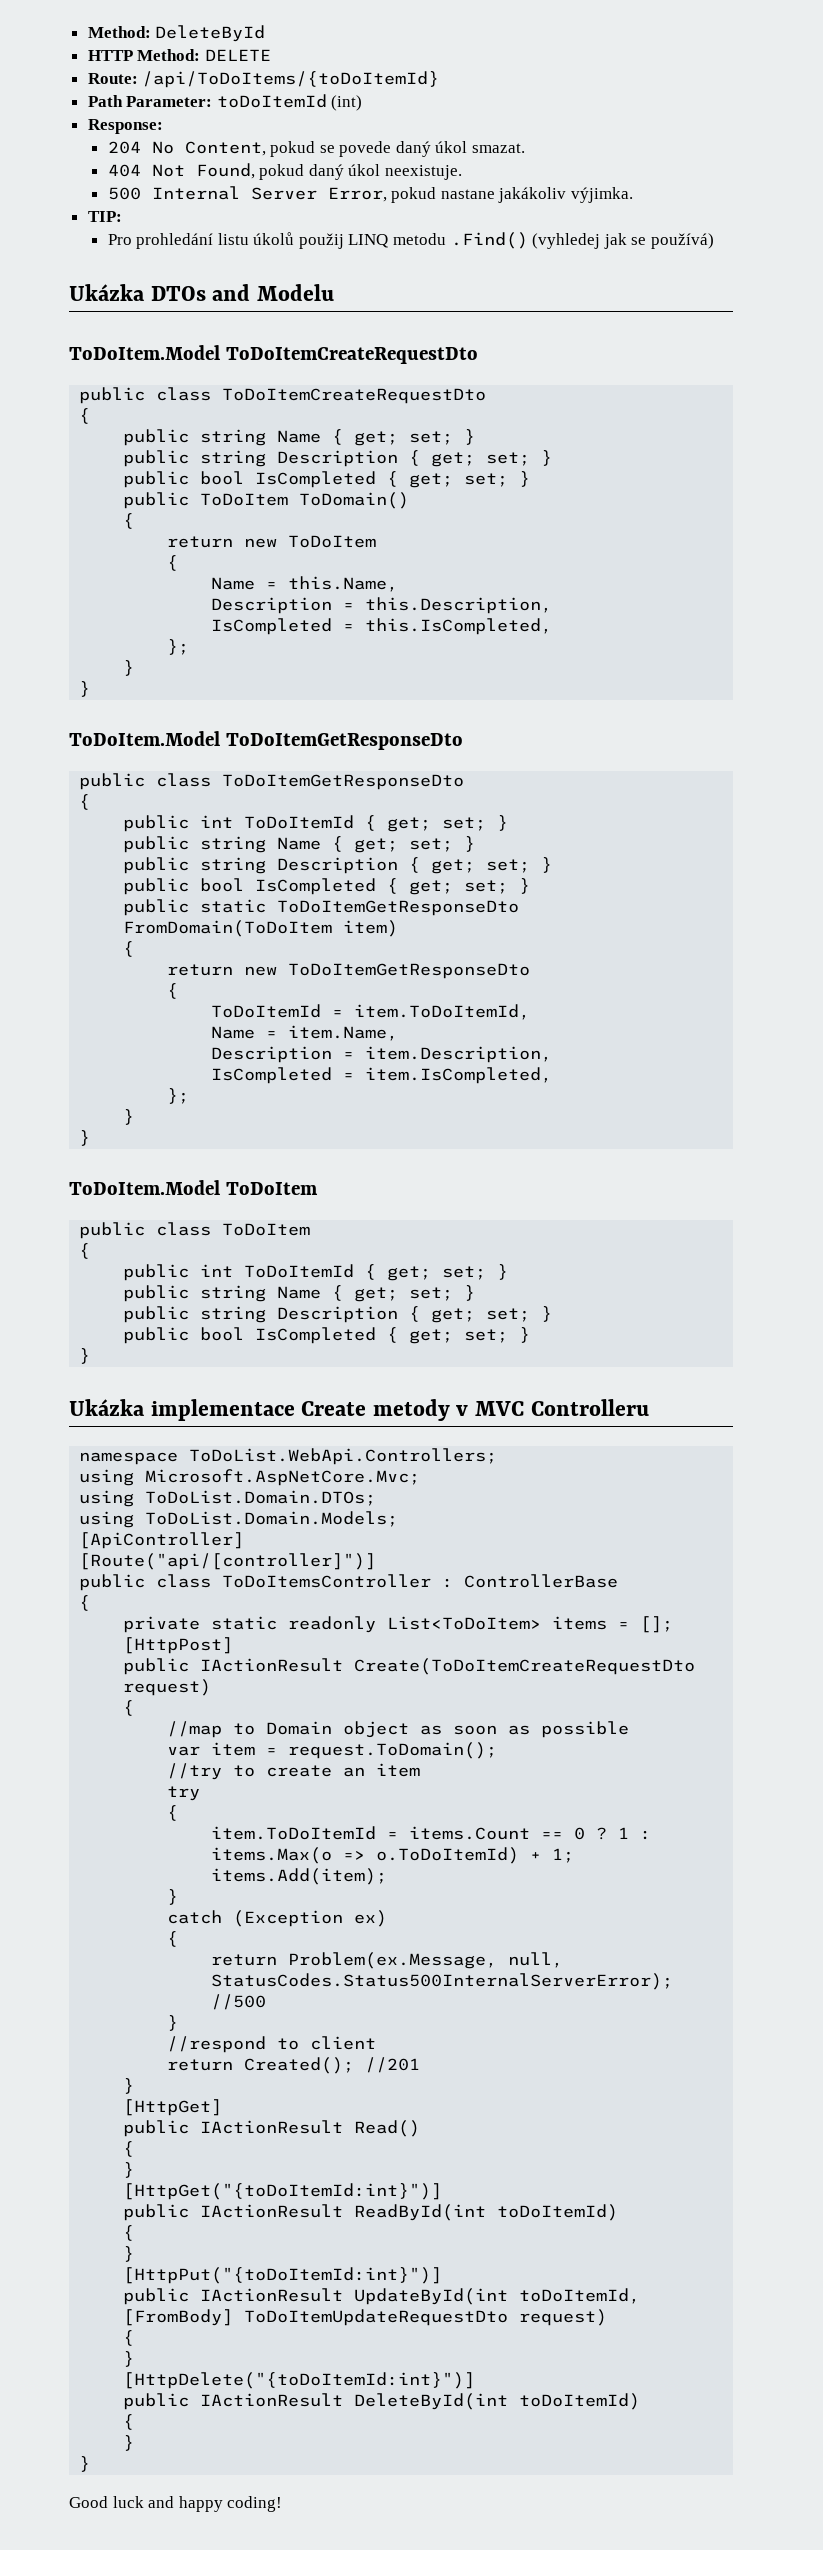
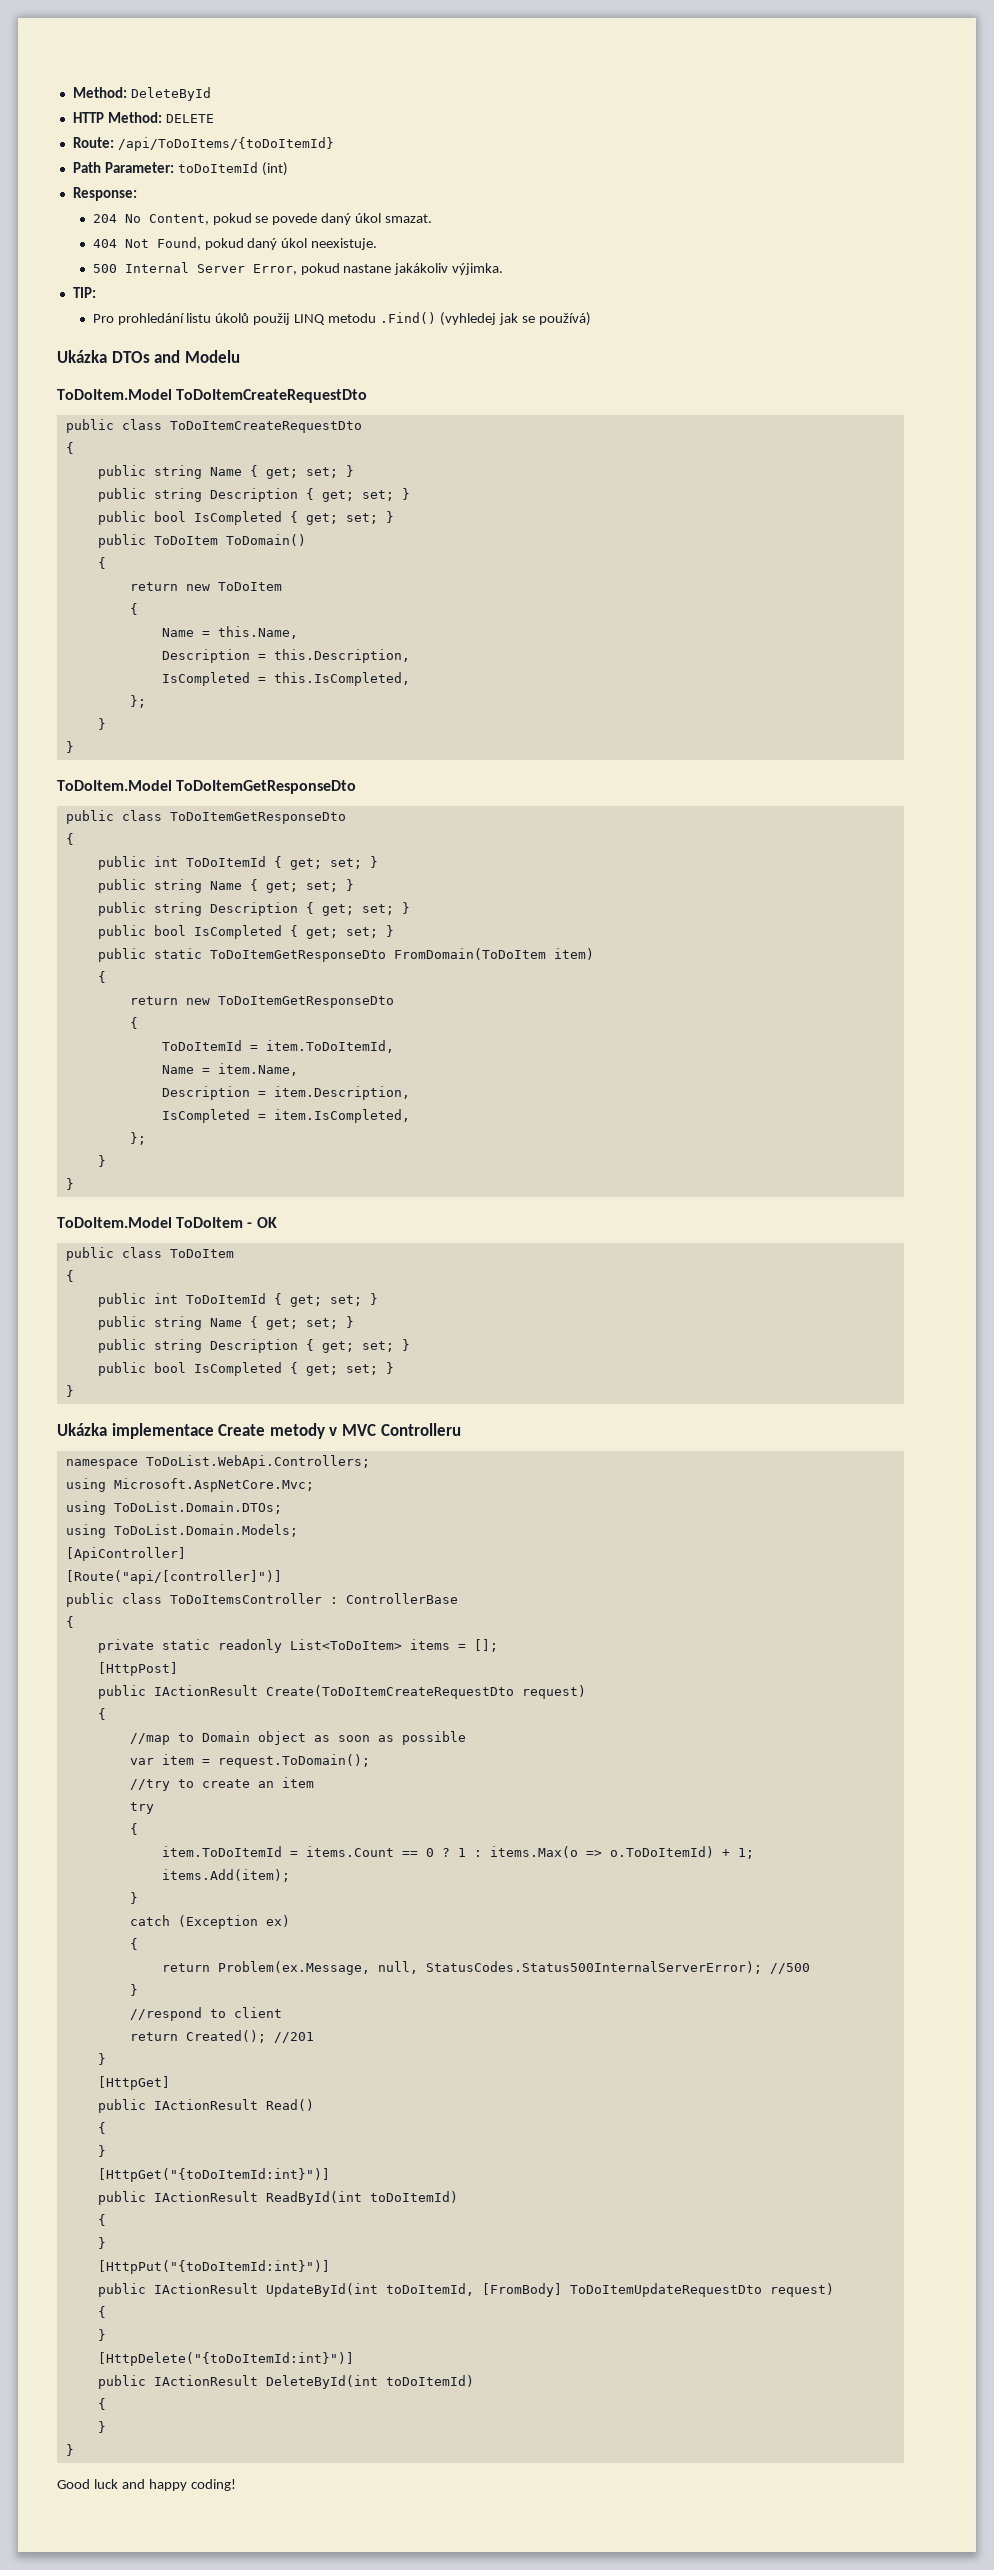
- ToDoItem.Model ToDoItem
+ ToDoItem.Model ToDoItem - OK

